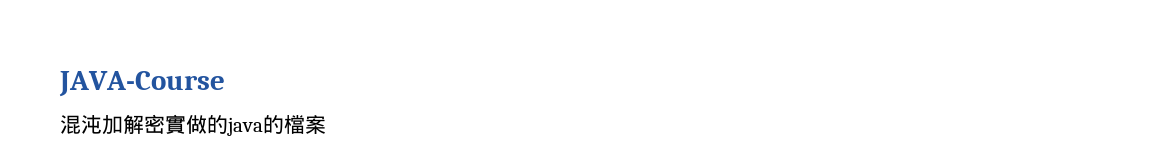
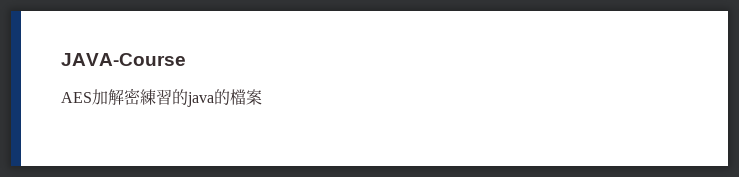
- 混沌加解密實做的java的檔案
+ AES加解密練習的java的檔案

